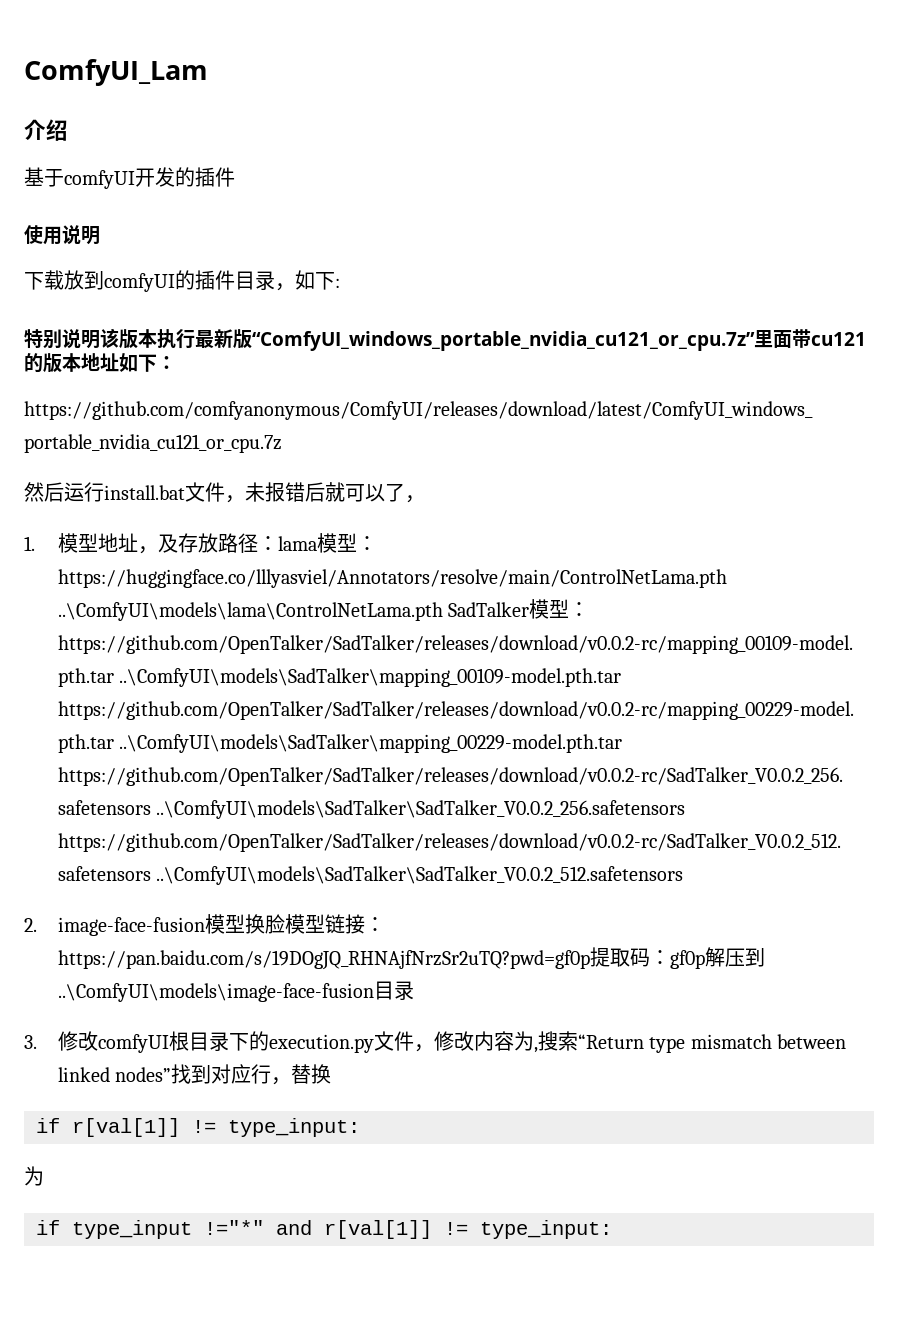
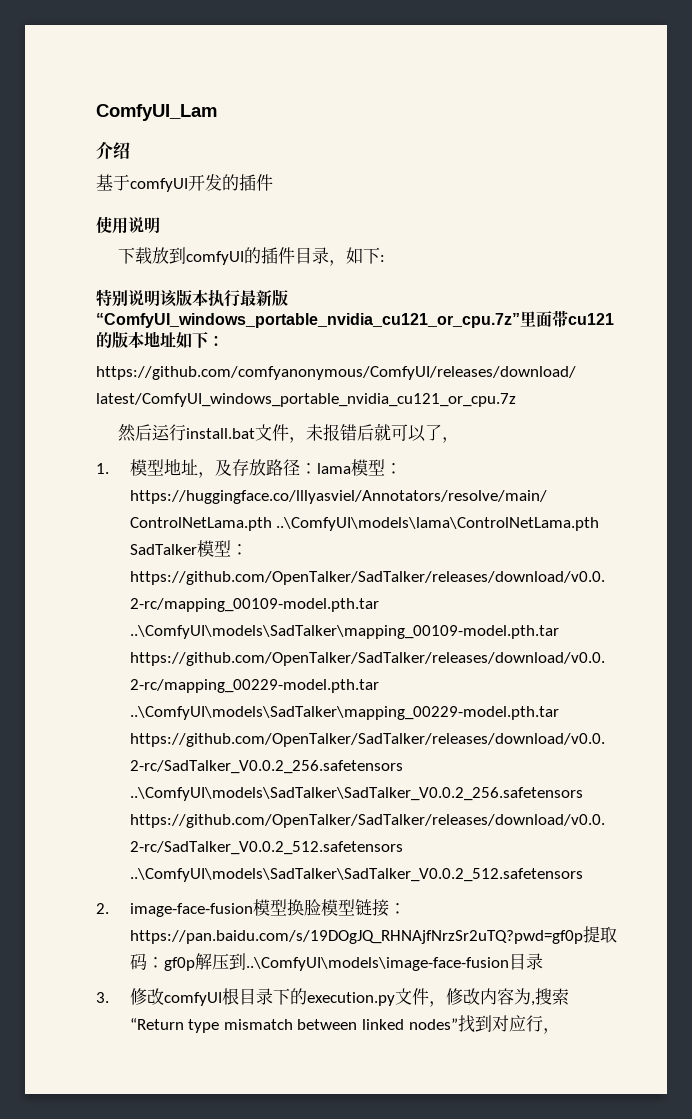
- 3.修改comfyUI根目录下的execution.py文件，修改内容为,搜索“Return type mismatch between linked nodes”找到对应行，替换
- if r[val[1]] != type_input:
- 为
- if type_input !="*" and r[val[1]] != type_input:
+ 3.修改comfyUI根目录下的execution.py文件，修改内容为,搜索“Return type mismatch between linked nodes”找到对应行，

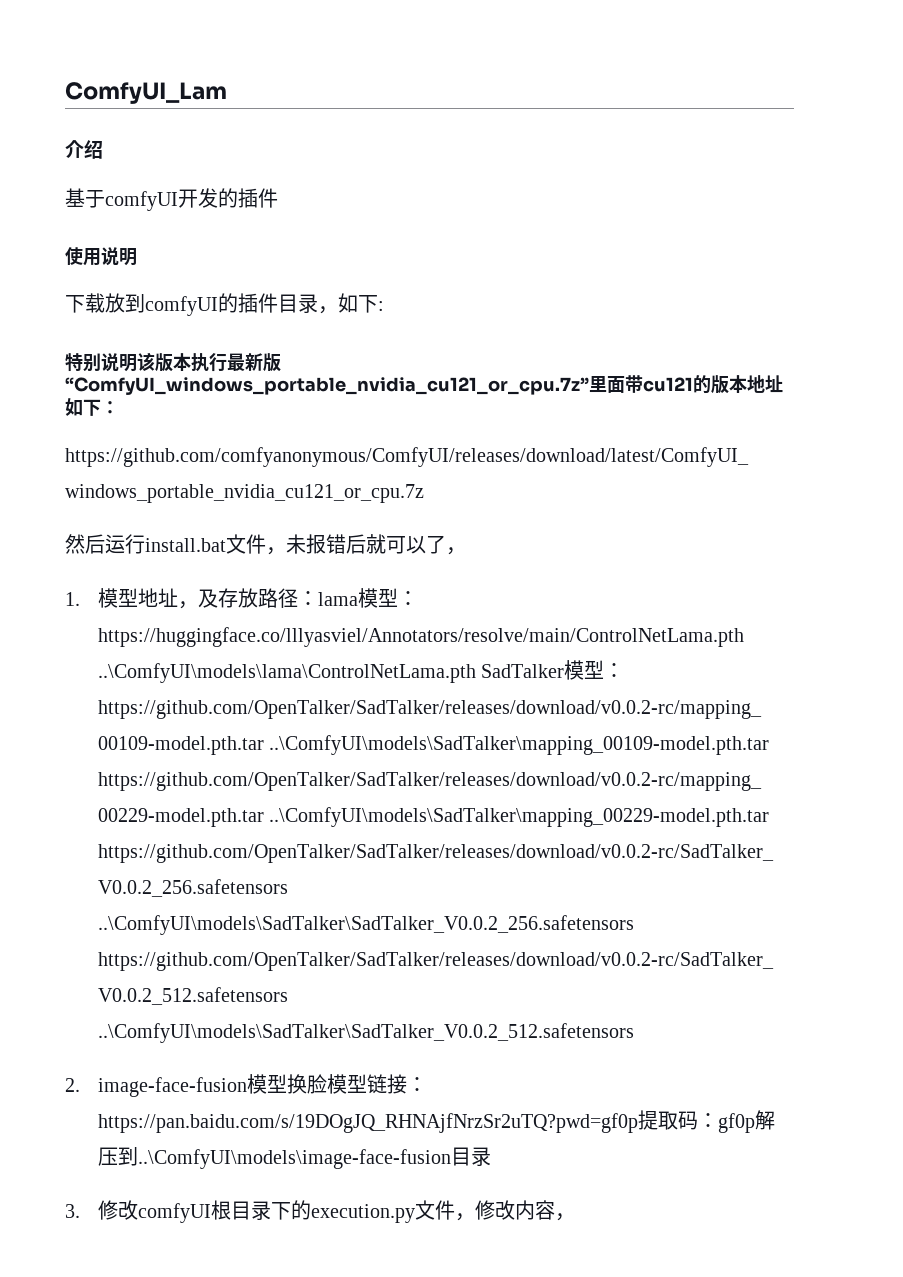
- 3.修改comfyUI根目录下的execution.py文件，修改内容为,搜索“Return type mismatch between linked nodes”找到对应行，
+ 3.修改comfyUI根目录下的execution.py文件，修改内容，

